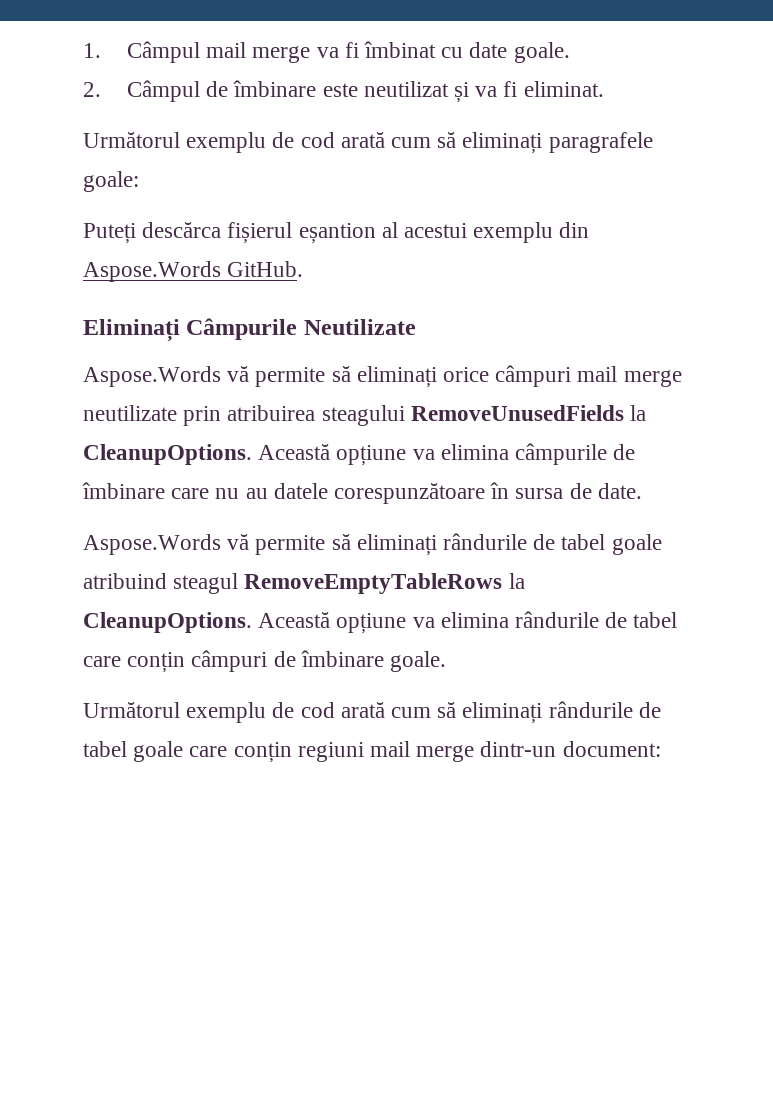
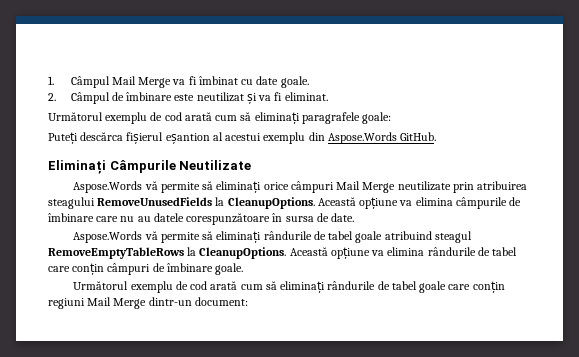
- 1. Câmpul mail merge va fi îmbinat cu date goale.
+ 1. Câmpul Mail Merge va fi îmbinat cu date goale.
- Aspose.Words vă permite să eliminați orice câmpuri mail merge neutilizate prin atribuirea steagului RemoveUnusedFields la CleanupOptions.
+ Aspose.Words vă permite să eliminați orice câmpuri Mail Merge neutilizate prin atribuirea steagului RemoveUnusedFields la CleanupOptions.
- Următorul exemplu de cod arată cum să eliminați rândurile de tabel goale care conțin regiuni mail merge dintr-un document:
+ Următorul exemplu de cod arată cum să eliminați rândurile de tabel goale care conțin regiuni Mail Merge dintr-un document:

